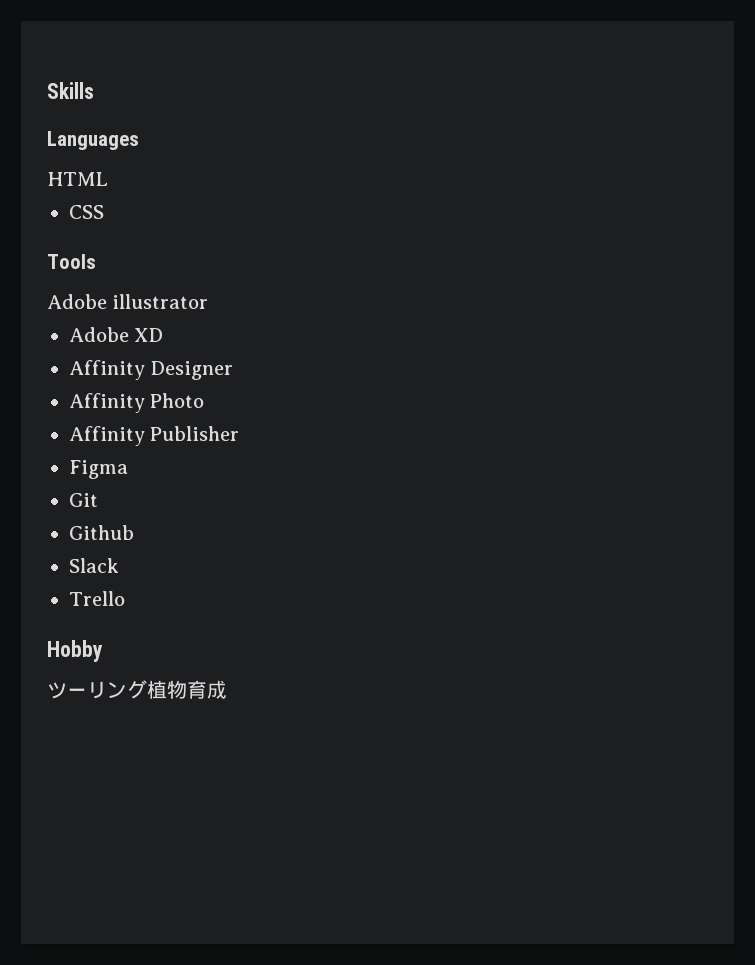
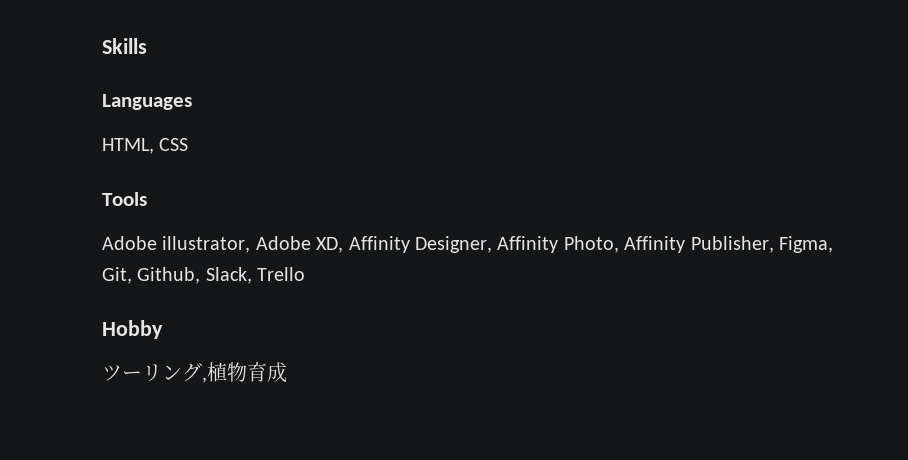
- HTML
- CSS
+ HTML, CSS
- Adobe illustrator
- Adobe XD
- Affinity Designer
- Affinity Photo
- Affinity Publisher
- Figma
- Git
- Github
- Slack
- Trello
+ Adobe illustrator, Adobe XD, Affinity Designer, Affinity Photo, Affinity Publisher, Figma, Git, Github, Slack, Trello
- ツーリング植物育成
+ ツーリング,植物育成

